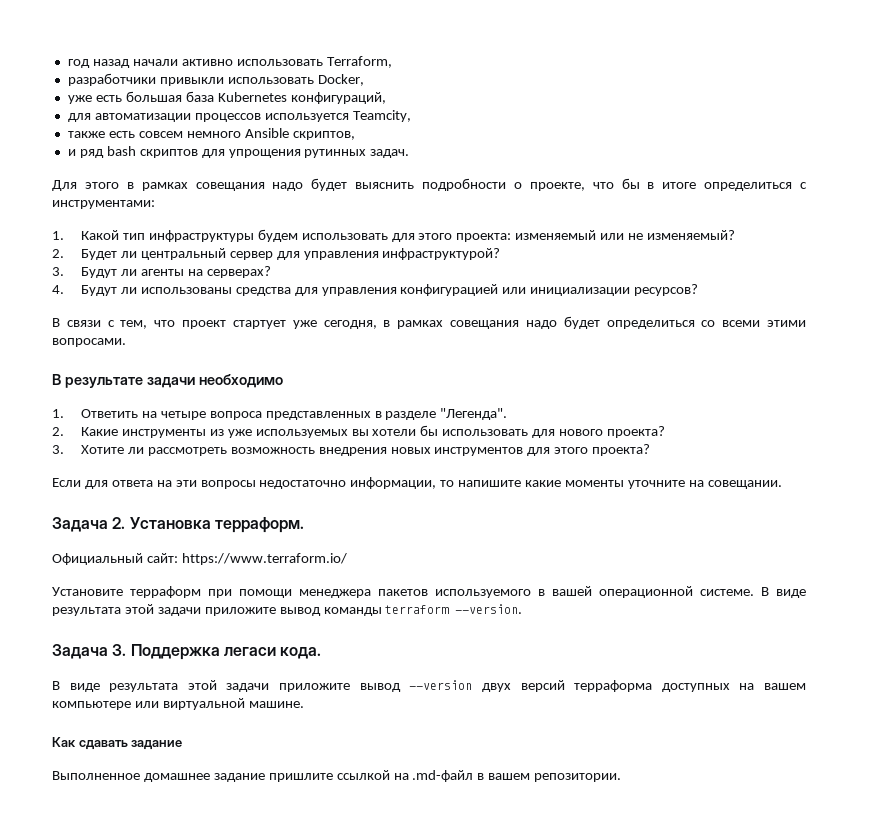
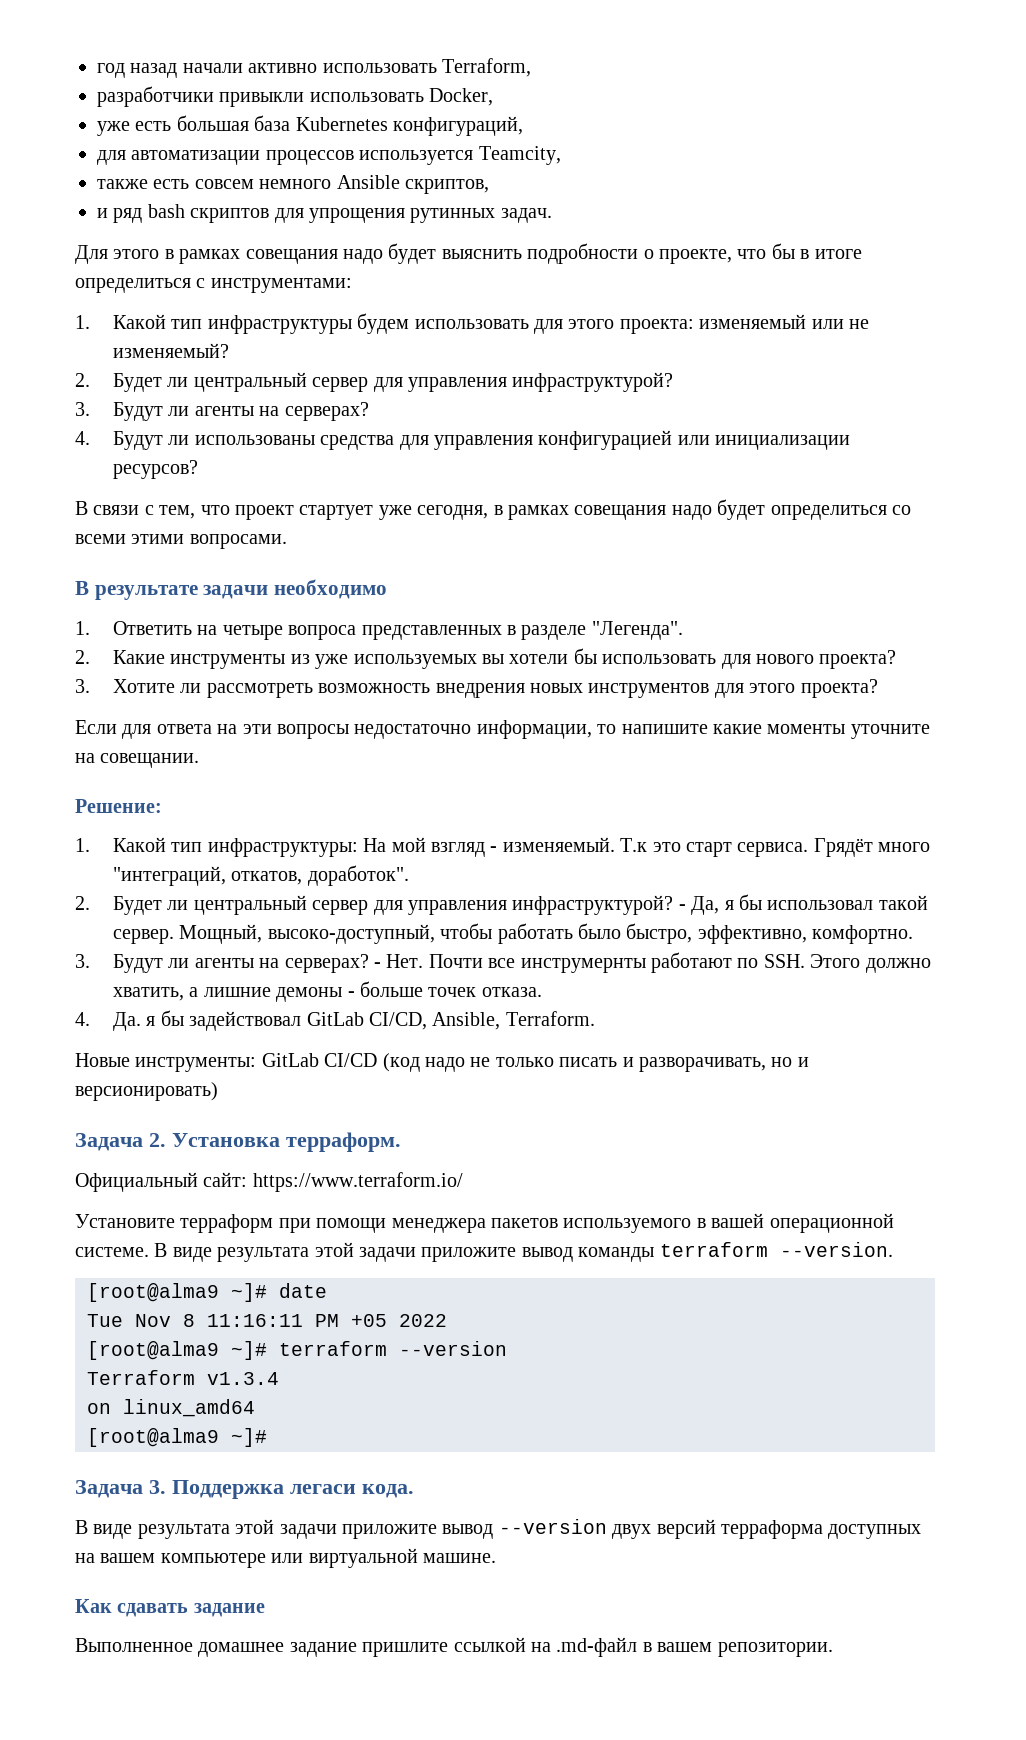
+ Решение:
+ 1. Какой тип инфраструктуры: На мой взгляд - изменяемый. Т.к это старт сервиса. Грядёт много "интеграций, откатов, доработок".
+ 2. Будет ли центральный сервер для управления инфраструктурой? - Да, я бы использовал такой сервер. Мощный, высоко-доступный, чтобы работать было быстро, эффективно, комфортно.
+ 3. Будут ли агенты на серверах? - Нет. Почти все инструмернты работают по SSH. Этого должно хватить, а лишние демоны - больше точек отказа.
+ 4. Да. я бы задействовал GitLab CI/CD, Ansible, Terraform.
+ Новые инструменты: GitLab CI/CD (код надо не только писать и разворачивать, но и версионировать)
+ [root@alma9 ~]# date
+ Tue Nov 8 11:16:11 PM +05 2022
+ [root@alma9 ~]# terraform --version
+ Terraform v1.3.4
+ on linux_amd64
+ [root@alma9 ~]#

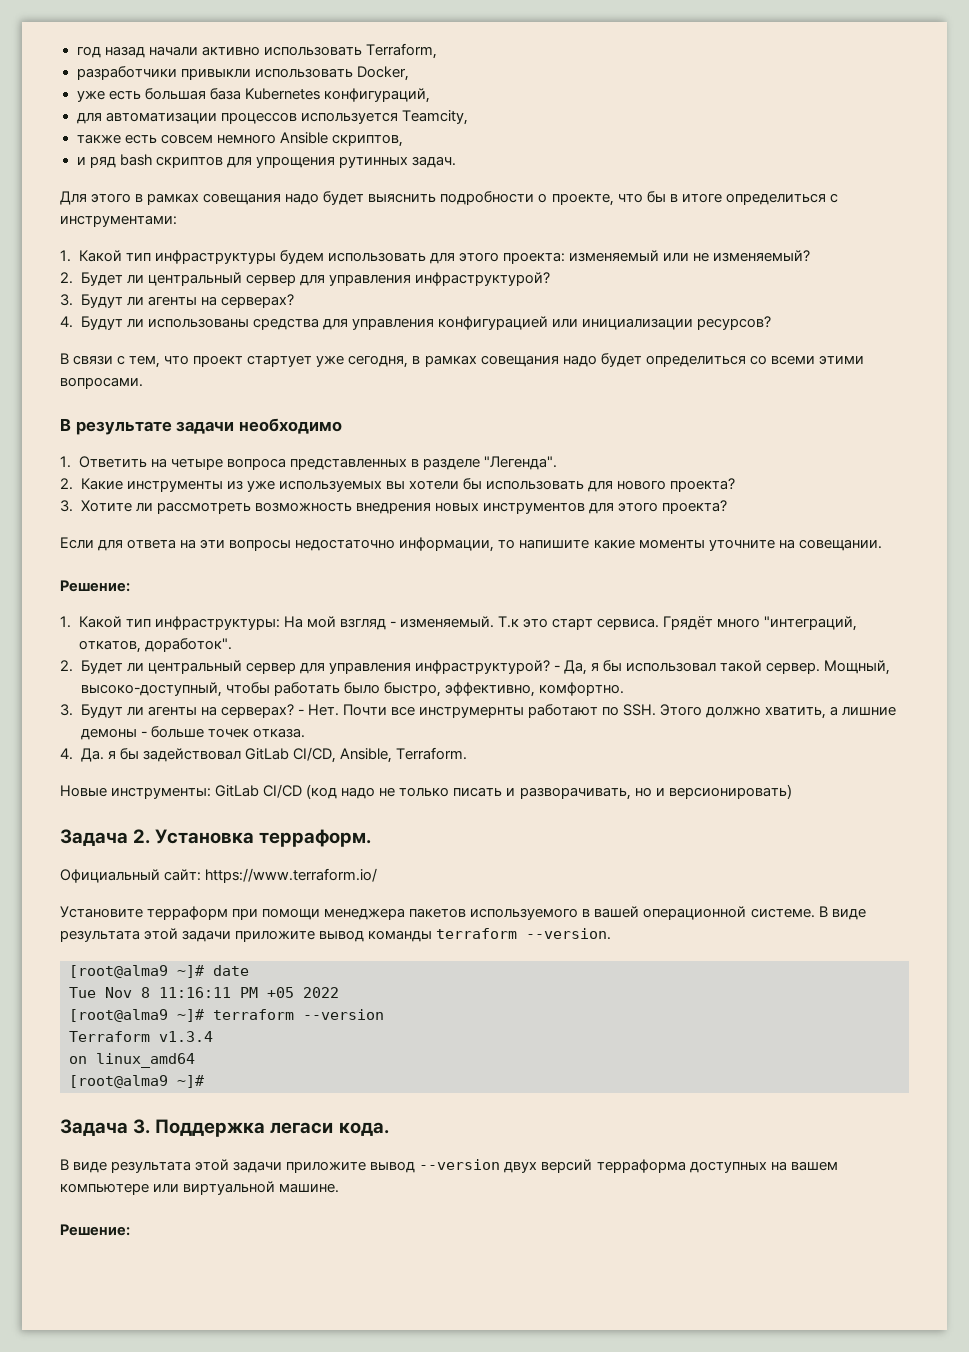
  В виде результата этой задачи приложите вывод --version двух версий терраформа доступных на вашем компьютере или виртуальной машине.
- Как cдавать задание
- Выполненное домашнее задание пришлите ссылкой на .md-файл в вашем репозитории.
+ Решение:

